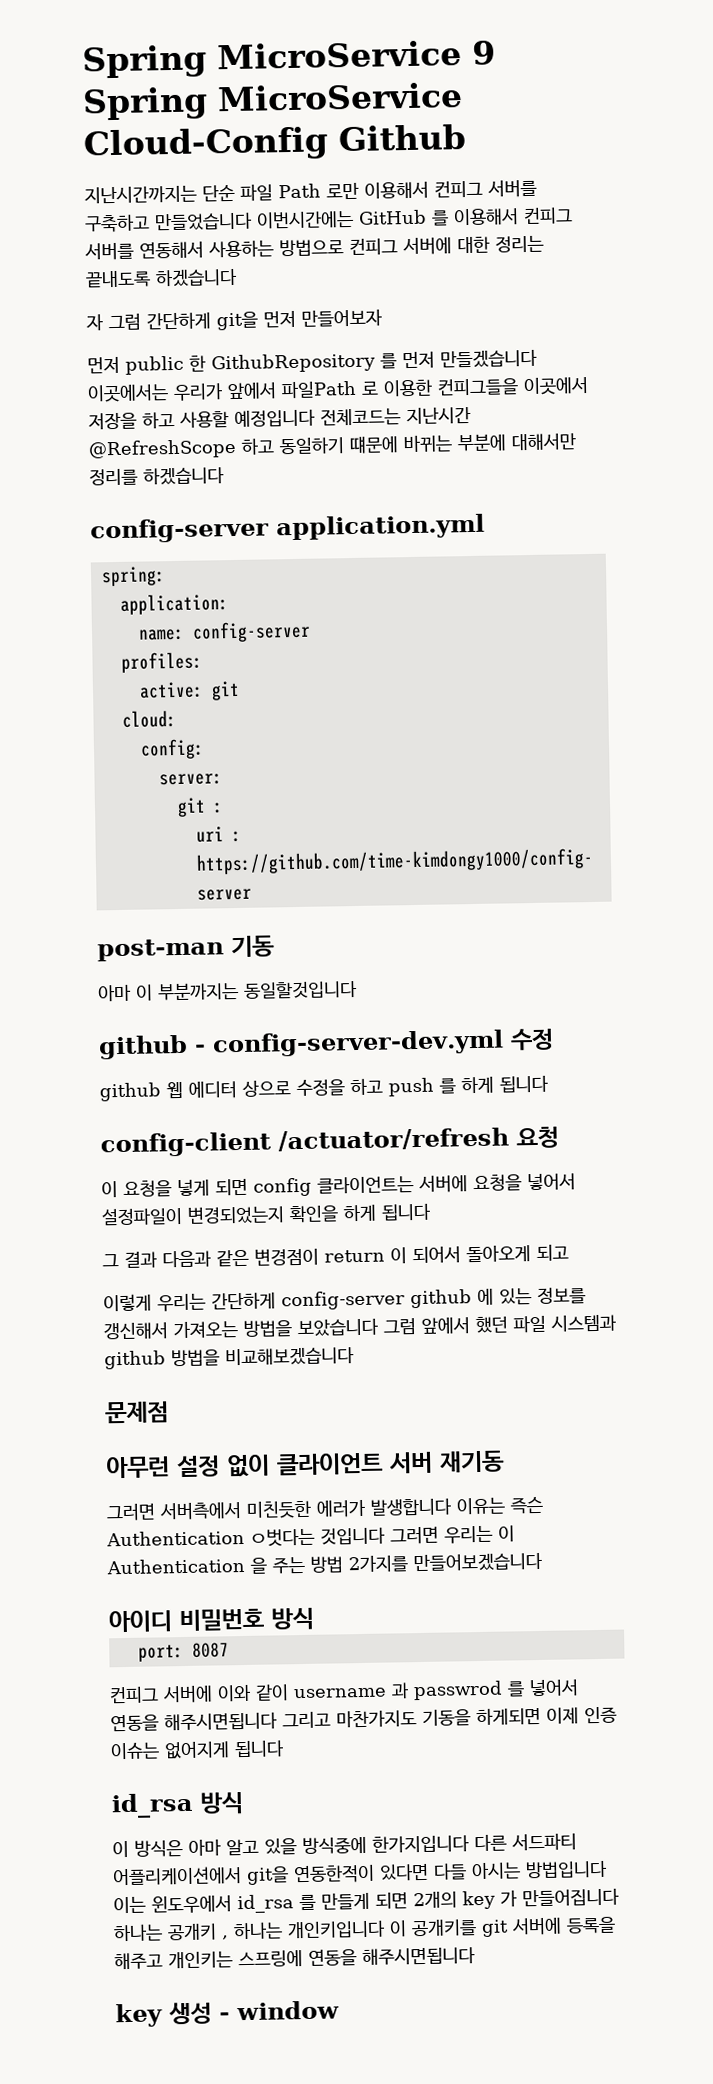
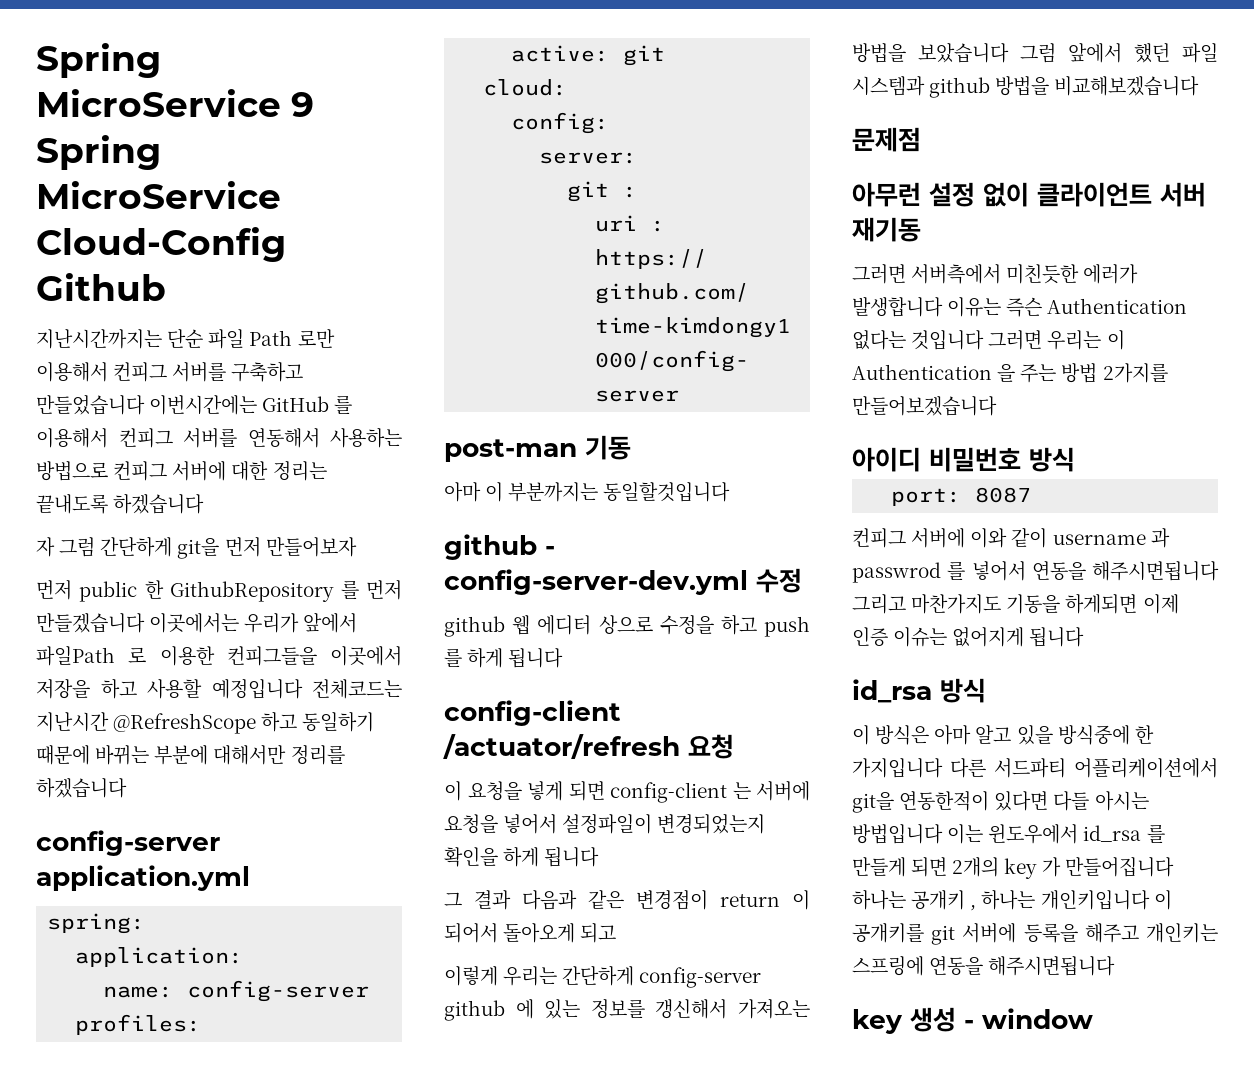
- 먼저 public 한 GithubRepository 를 먼저 만들겠습니다 이곳에서는 우리가 앞에서 파일Path 로 이용한 컨피그들을 이곳에서 저장을 하고 사용할 예정입니다 전체코드는 지난시간 @RefreshScope 하고 동일하기 떄문에 바뀌는 부분에 대해서만 정리를 하겠습니다
+ 먼저 public 한 GithubRepository 를 먼저 만들겠습니다 이곳에서는 우리가 앞에서 파일Path 로 이용한 컨피그들을 이곳에서 저장을 하고 사용할 예정입니다 전체코드는 지난시간 @RefreshScope 하고 동일하기 때문에 바뀌는 부분에 대해서만 정리를 하겠습니다
- 이 요청을 넣게 되면 config 클라이언트는 서버에 요청을 넣어서 설정파일이 변경되었는지 확인을 하게 됩니다
+ 이 요청을 넣게 되면 config-client 는 서버에 요청을 넣어서 설정파일이 변경되었는지 확인을 하게 됩니다
- 그러면 서버측에서 미친듯한 에러가 발생합니다 이유는 즉슨 Authentication ㅇ벗다는 것입니다 그러면 우리는 이 Authentication 을 주는 방법 2가지를 만들어보겠습니다
+ 그러면 서버측에서 미친듯한 에러가 발생합니다 이유는 즉슨 Authentication 없다는 것입니다 그러면 우리는 이 Authentication 을 주는 방법 2가지를 만들어보겠습니다
- 이 방식은 아마 알고 있을 방식중에 한가지입니다 다른 서드파티 어플리케이션에서 git을 연동한적이 있다면 다들 아시는 방법입니다 이는 윈도우에서 id_rsa 를 만들게 되면 2개의 key 가 만들어집니다 하나는 공개키 , 하나는 개인키입니다 이 공개키를 git 서버에 등록을 해주고 개인키는 스프링에 연동을 해주시면됩니다
+ 이 방식은 아마 알고 있을 방식중에 한 가지입니다 다른 서드파티 어플리케이션에서 git을 연동한적이 있다면 다들 아시는 방법입니다 이는 윈도우에서 id_rsa 를 만들게 되면 2개의 key 가 만들어집니다 하나는 공개키 , 하나는 개인키입니다 이 공개키를 git 서버에 등록을 해주고 개인키는 스프링에 연동을 해주시면됩니다

